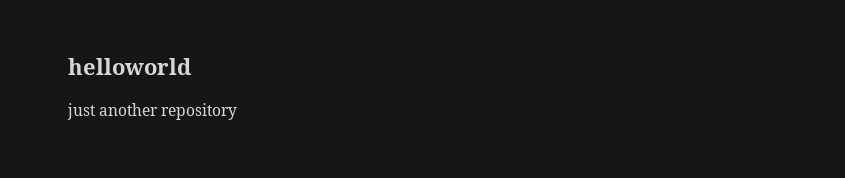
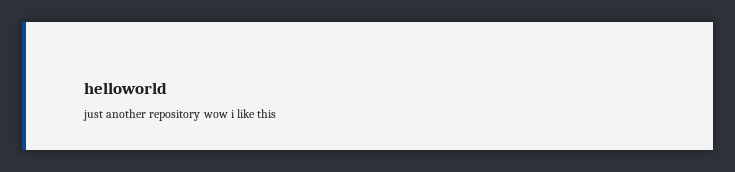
- just another repository
+ just another repository wow i like this

